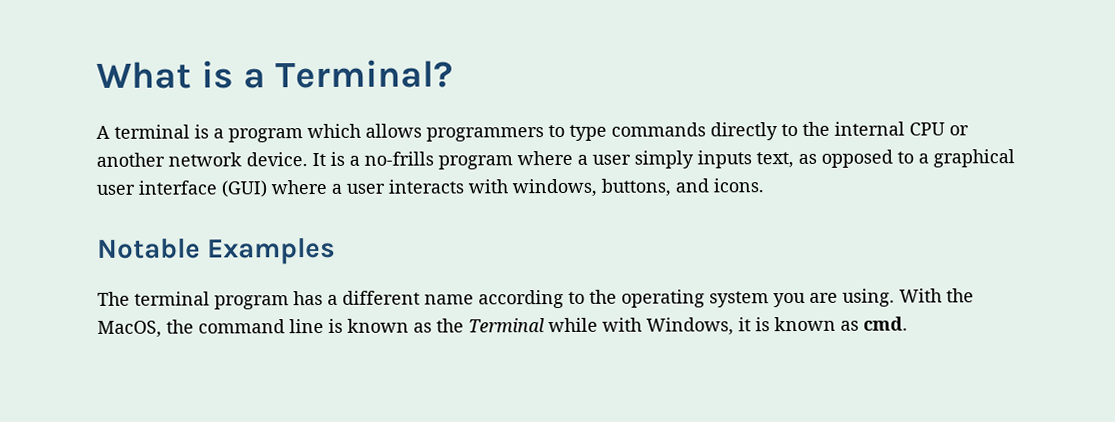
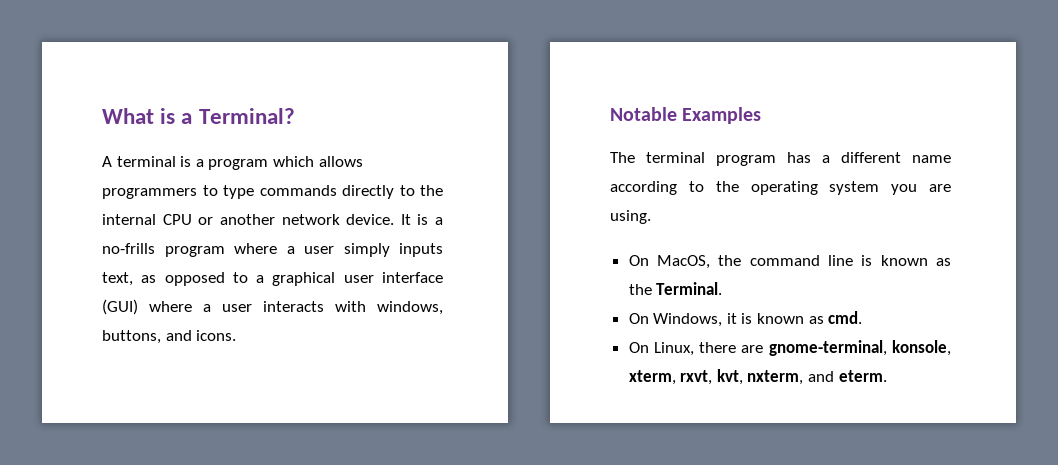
- The terminal program has a different name according to the operating system you are using. With the MacOS, the command line is known as the Terminal while with Windows, it is known as cmd.
+ The terminal program has a different name according to the operating system you are using.
+ On MacOS, the command line is known as the Terminal.
+ On Windows, it is known as cmd.
+ On Linux, there are gnome-terminal, konsole, xterm, rxvt, kvt, nxterm, and eterm.

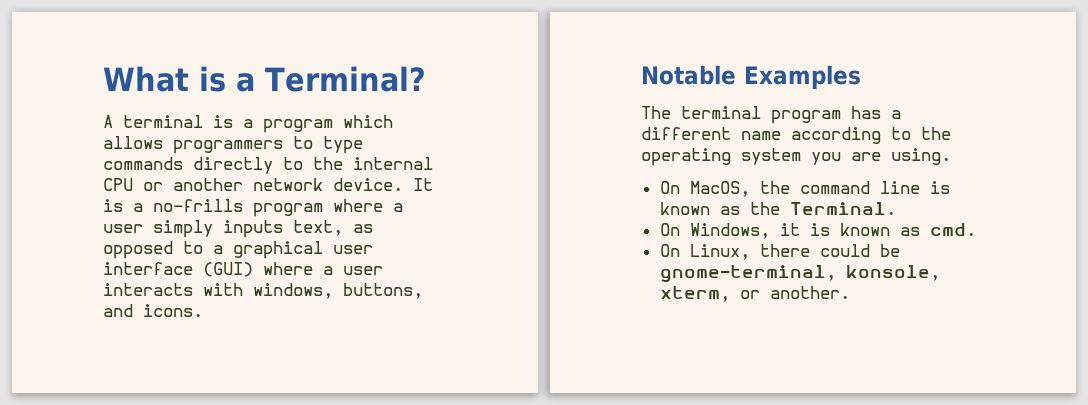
- On Linux, there are gnome-terminal, konsole, xterm, rxvt, kvt, nxterm, and eterm.
+ On Linux, there could be gnome-terminal, konsole, xterm, or another.

